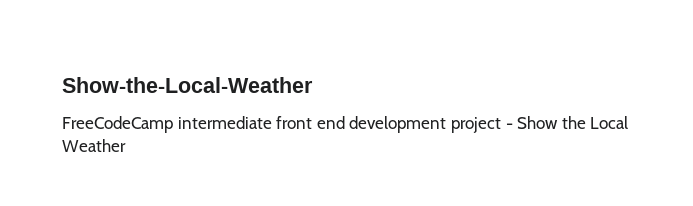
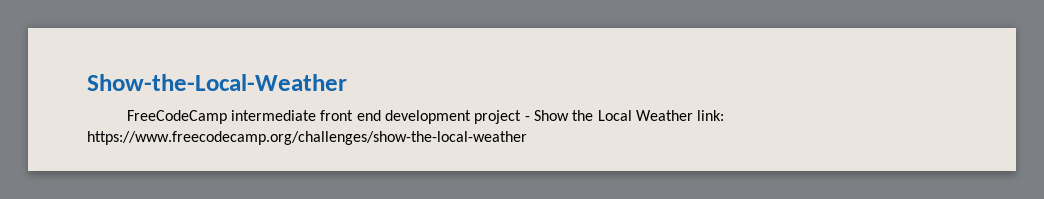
- FreeCodeCamp intermediate front end development project - Show the Local Weather
+ FreeCodeCamp intermediate front end development project - Show the Local Weather link: https://www.freecodecamp.org/challenges/show-the-local-weather

